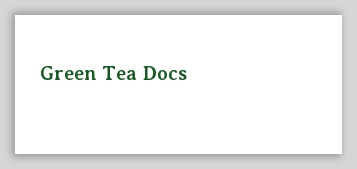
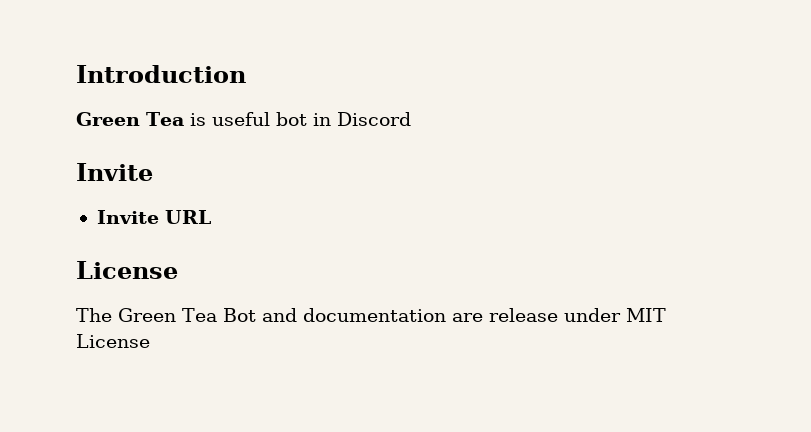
- Green Tea Docs
+ Introduction
+ Green Tea is useful bot in Discord
+ Invite
+ Invite URL
+ License
+ The Green Tea Bot and documentation are release under MIT License

